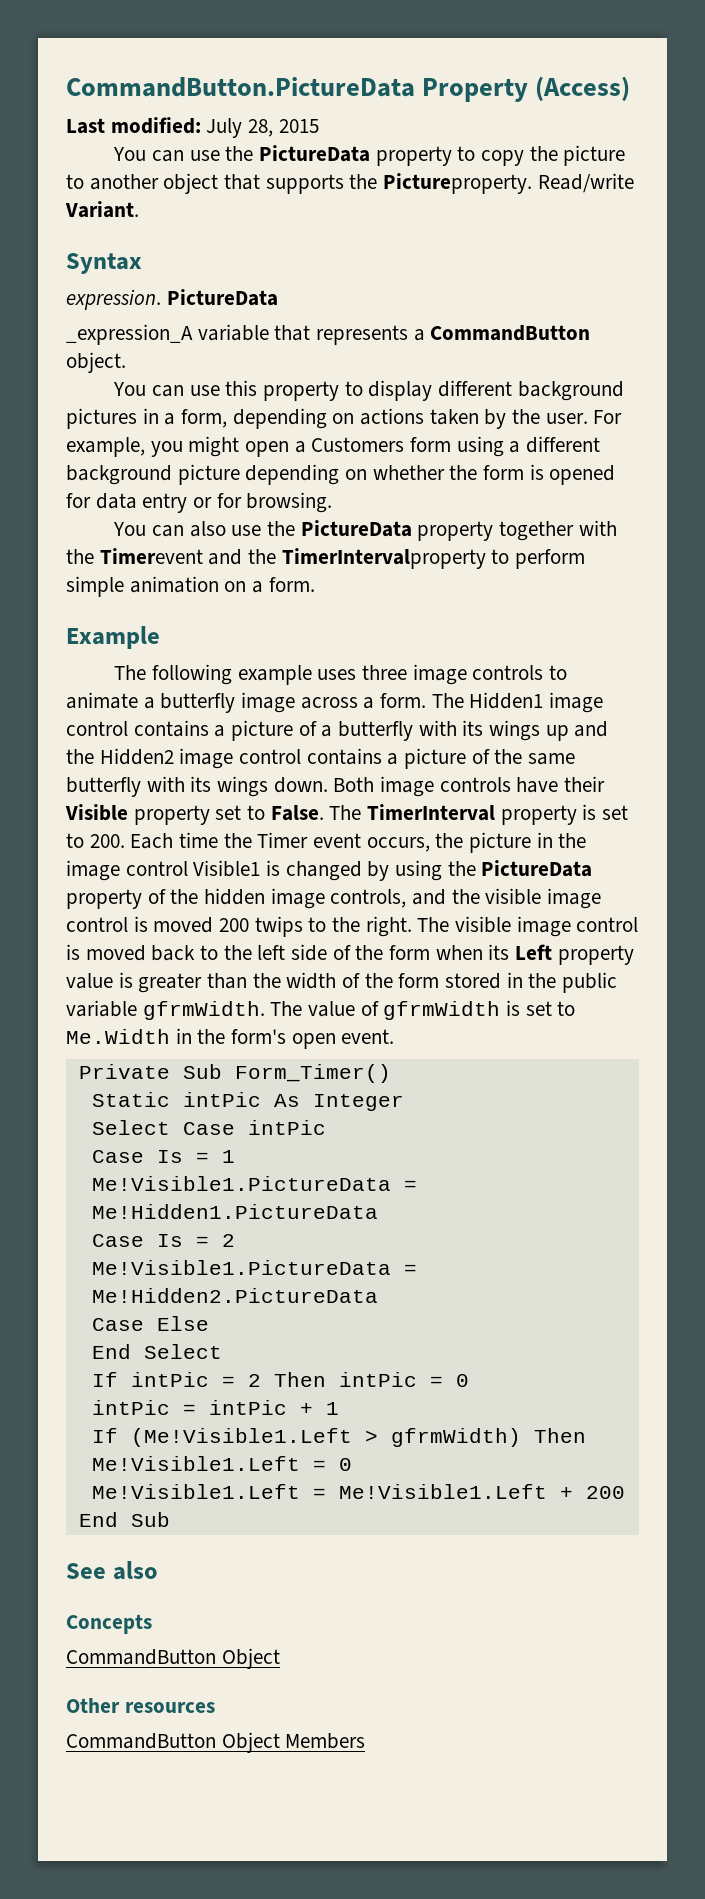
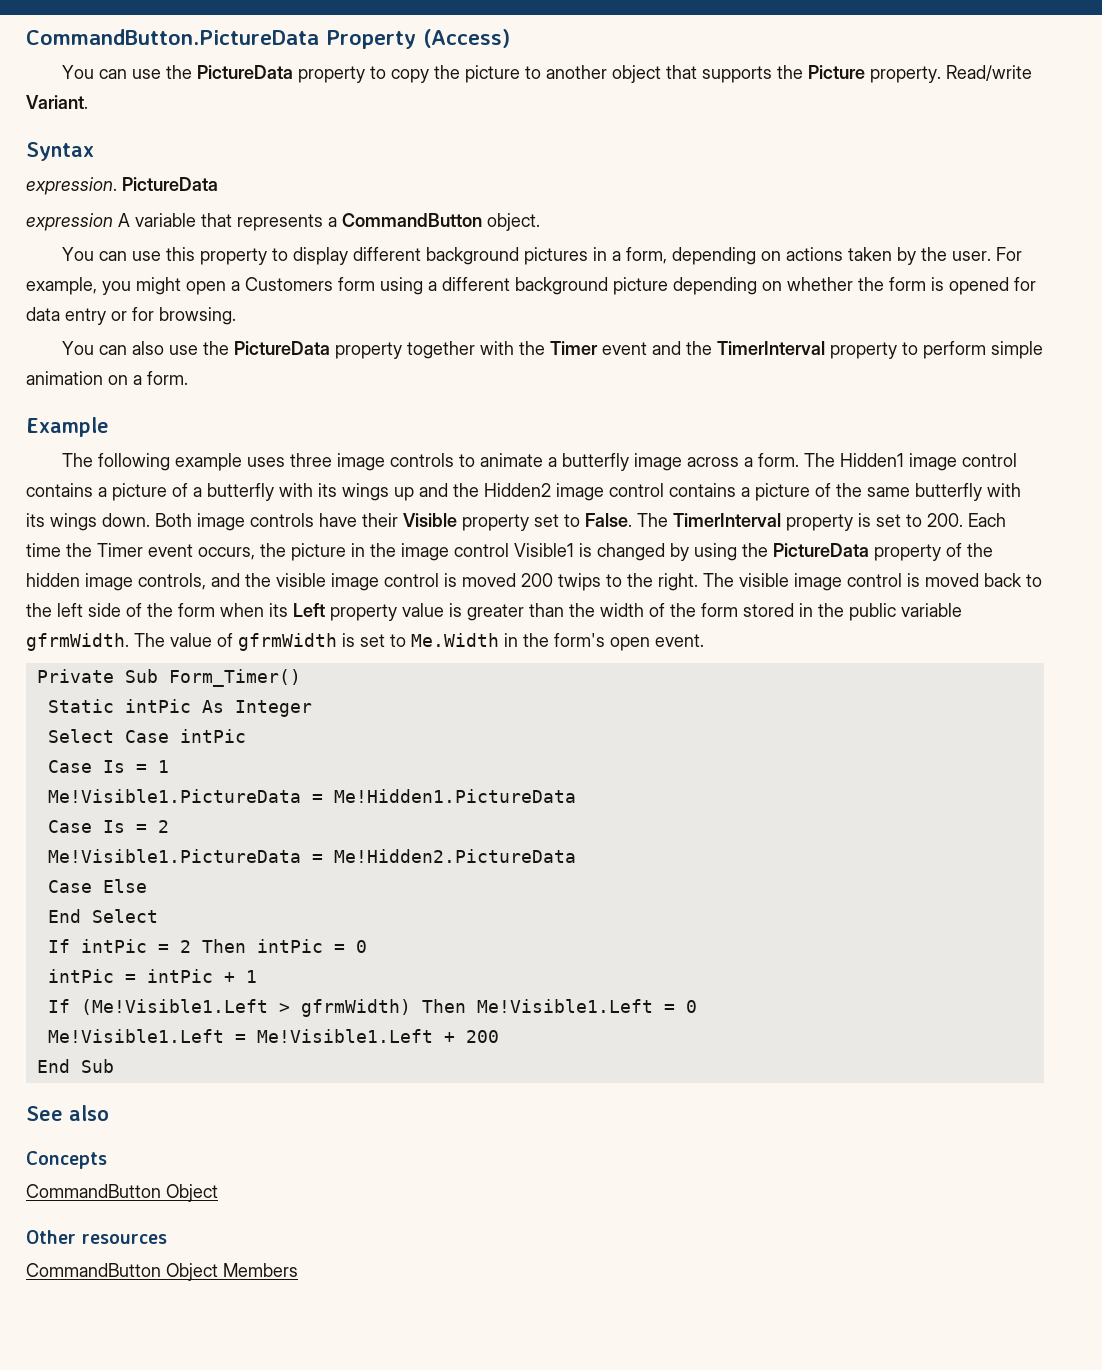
- Last modified: July 28, 2015
- You can use the PictureData property to copy the picture to another object that supports the Pictureproperty.
+ You can use the PictureData property to copy the picture to another object that supports the Picture property.
- _expression_A variable that represents a CommandButton object.
+ expression A variable that represents a CommandButton object.
- You can also use the PictureData property together with the Timerevent and the TimerIntervalproperty to perform simple animation on a form.
+ You can also use the PictureData property together with the Timer event and the TimerInterval property to perform simple animation on a form.

